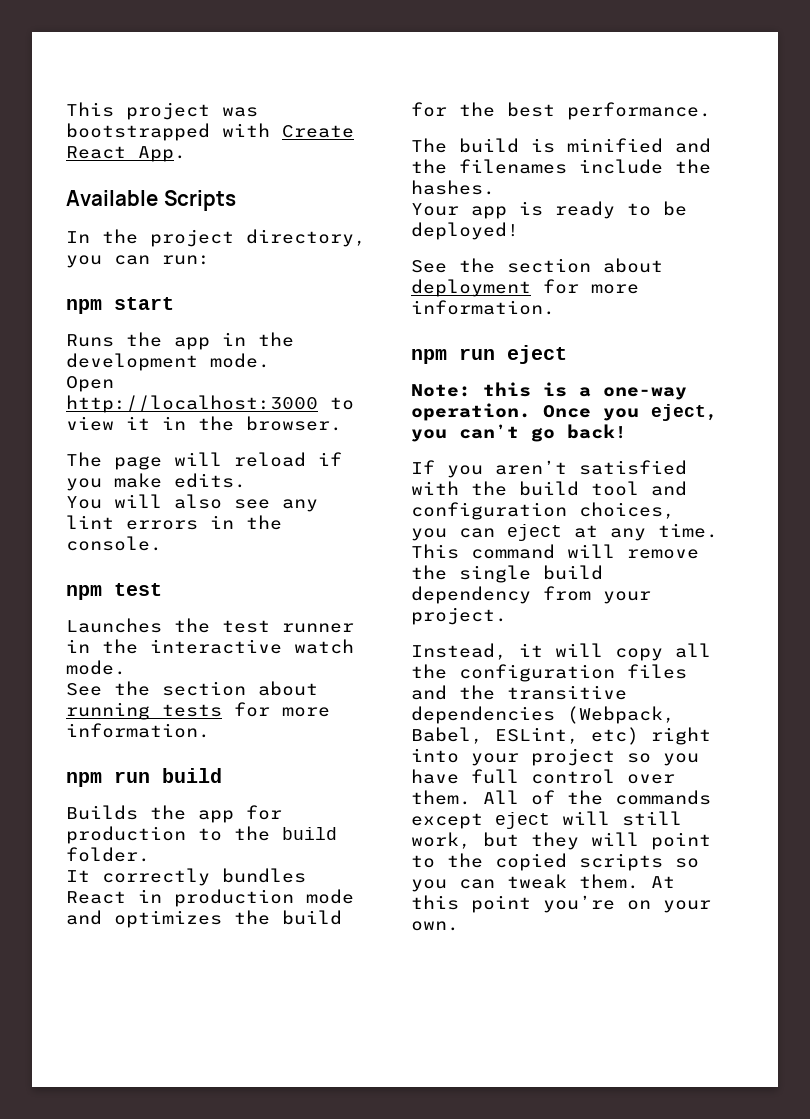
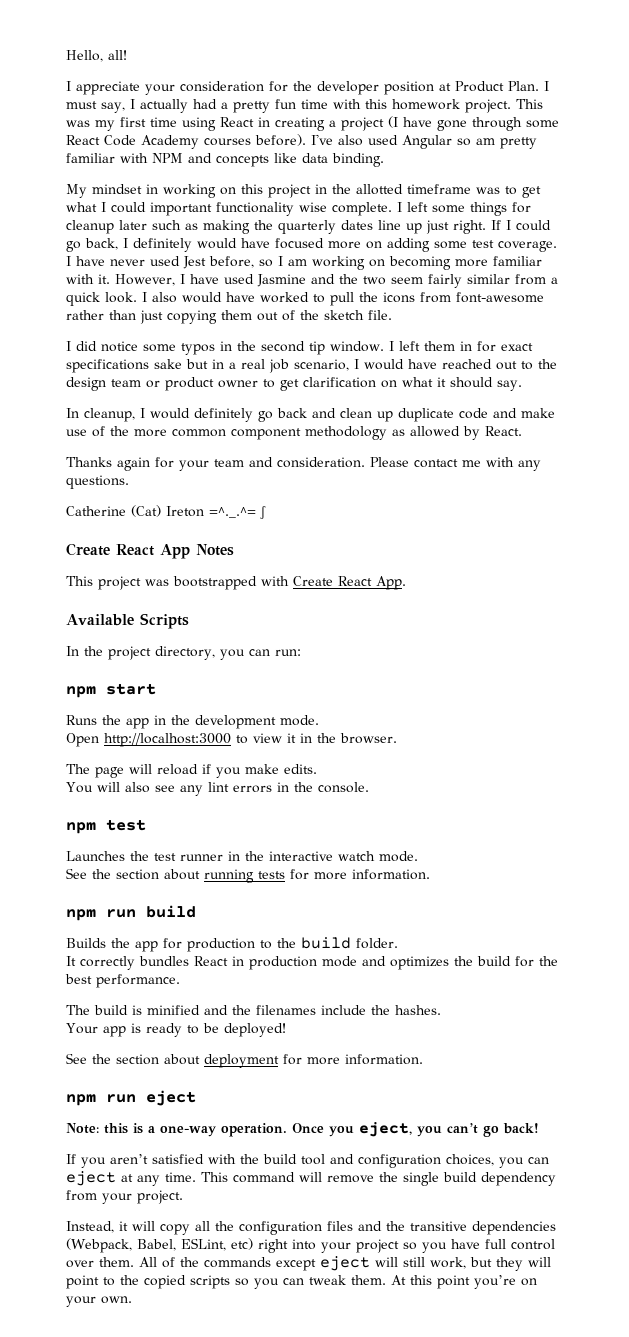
+ Hello, all!
+ I appreciate your consideration for the developer position at Product Plan. I must say, I actually had a pretty fun time with this homework project. This was my first time using React in creating a project (I have gone through some React Code Academy courses before). I've also used Angular so am pretty familiar with NPM and concepts like data binding.
+ My mindset in working on this project in the allotted timeframe was to get what I could important functionality wise complete. I left some things for cleanup later such as making the quarterly dates line up just right. If I could go back, I definitely would have focused more on adding some test coverage. I have never used Jest before, so I am working on becoming more familiar with it. However, I have used Jasmine and the two seem fairly similar from a quick look. I also would have worked to pull the icons from font-awesome rather than just copying them out of the sketch file.
+ I did notice some typos in the second tip window. I left them in for exact specifications sake but in a real job scenario, I would have reached out to the design team or product owner to get clarification on what it should say.
+ In cleanup, I would definitely go back and clean up duplicate code and make use of the more common component methodology as allowed by React.
+ Thanks again for your team and consideration. Please contact me with any questions.
+ Catherine (Cat) Ireton =^._.^= ∫
+ Create React App Notes

